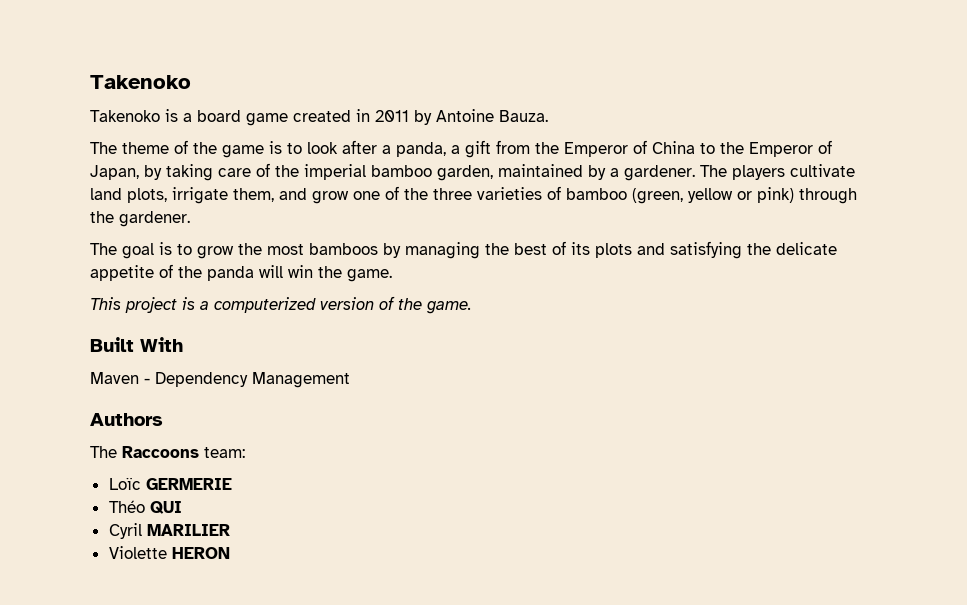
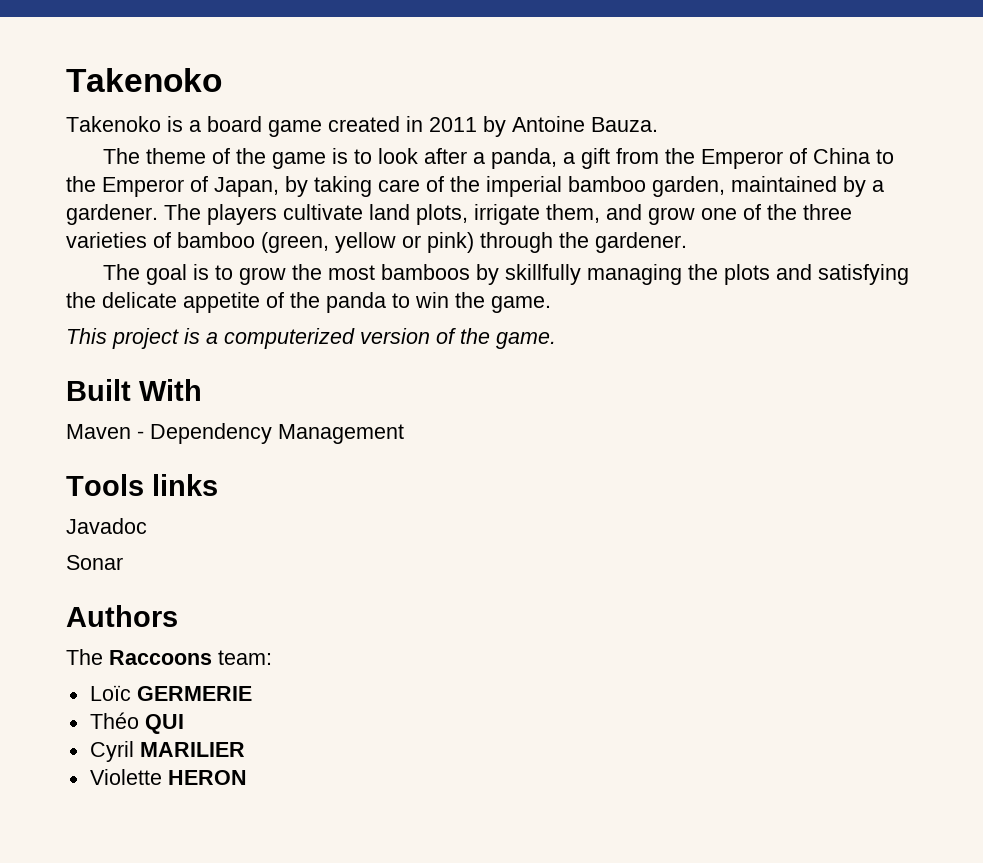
- The goal is to grow the most bamboos by managing the best of its plots and satisfying the delicate appetite of the panda will win the game.
+ The goal is to grow the most bamboos by skillfully managing the plots and satisfying the delicate appetite of the panda to win the game.
+ Tools links
+ Javadoc
+ Sonar

